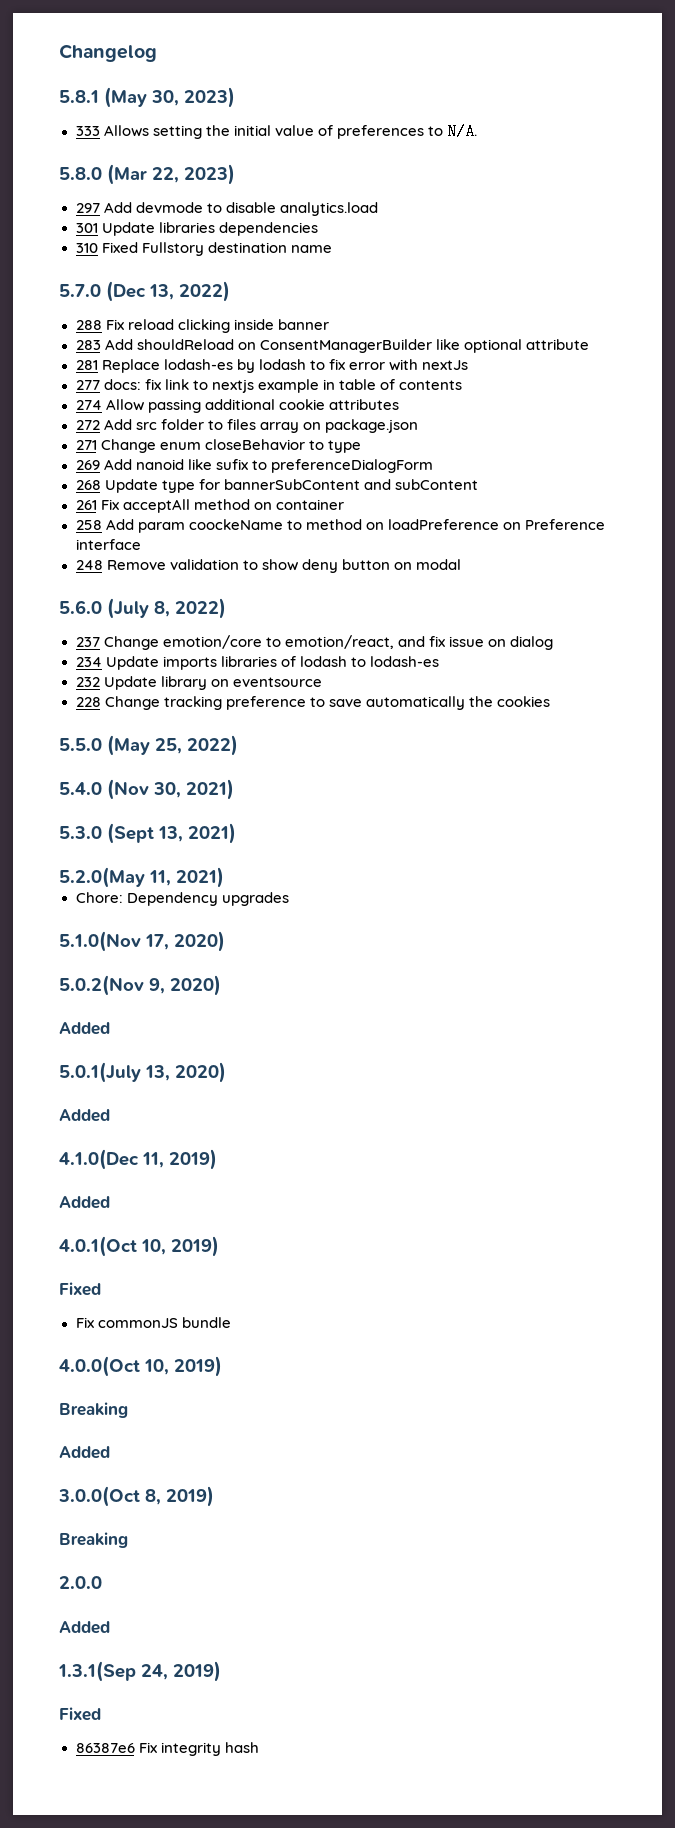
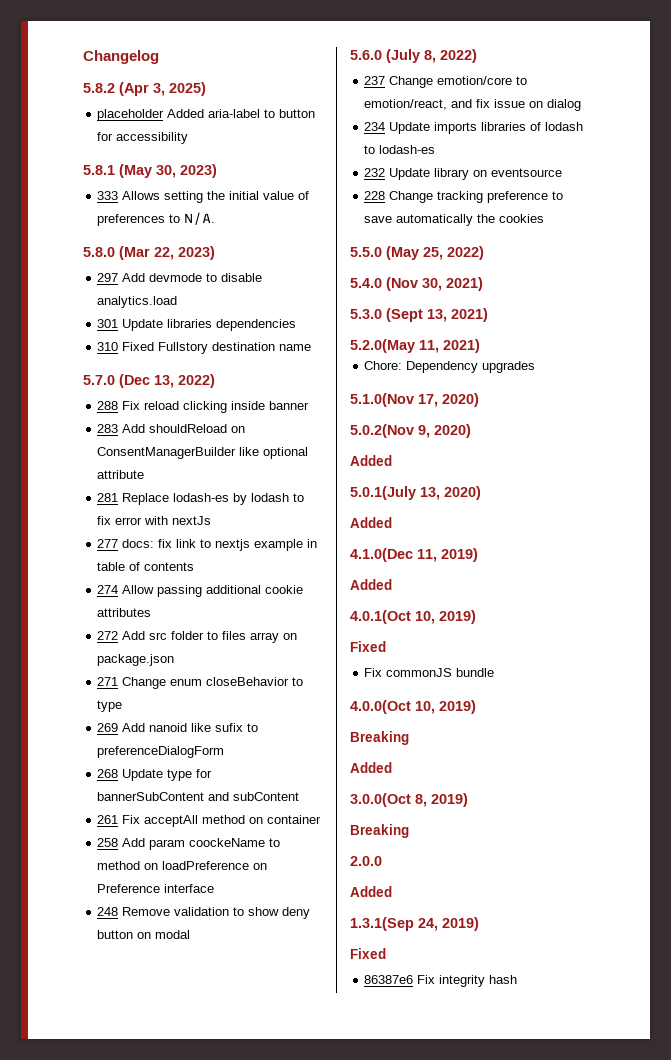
+ 5.8.2 (Apr 3, 2025)
+ placeholder Added aria-label to button for accessibility

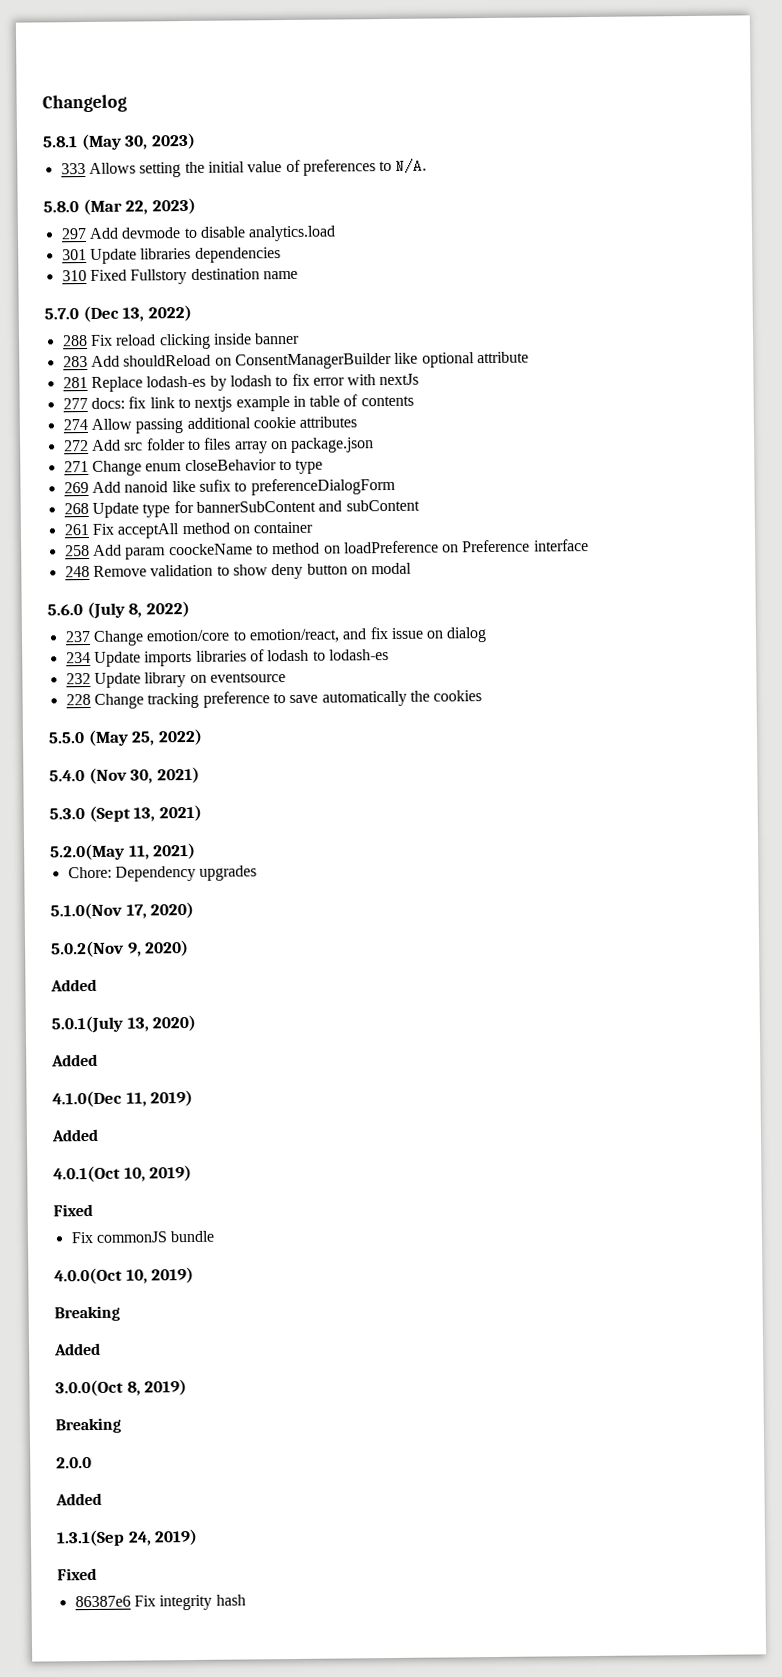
- 5.8.2 (Apr 3, 2025)
- placeholder Added aria-label to button for accessibility

